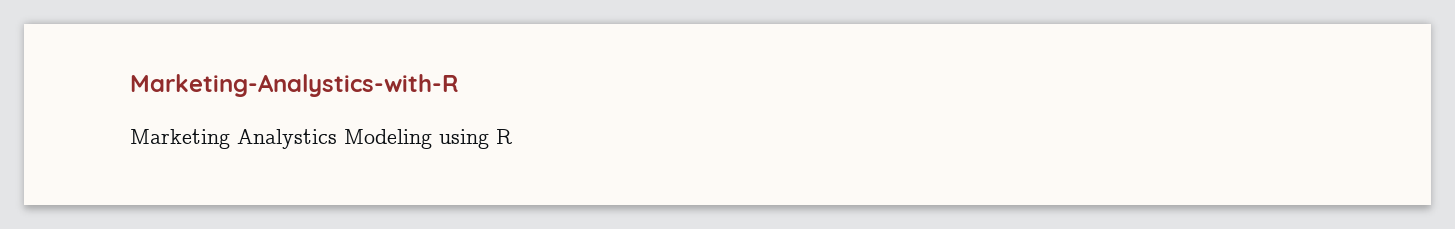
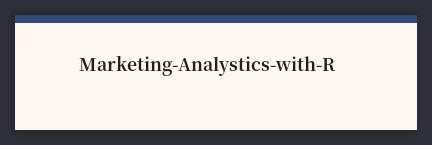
- Marketing Analystics Modeling using R

